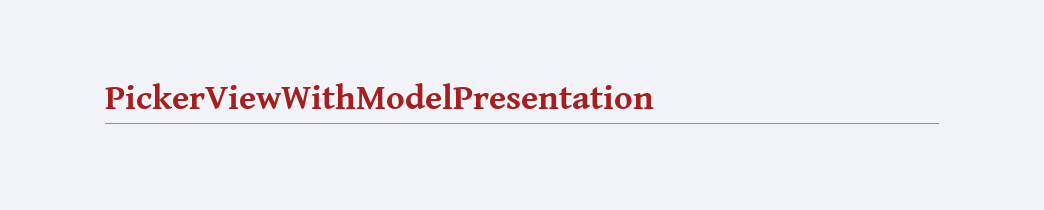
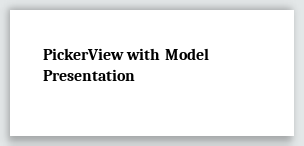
- PickerViewWithModelPresentation
+ PickerView with Model Presentation

